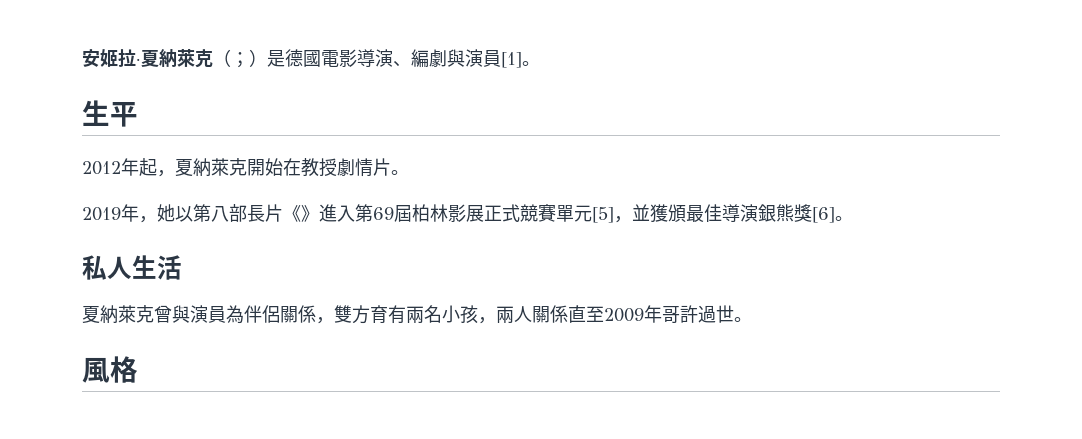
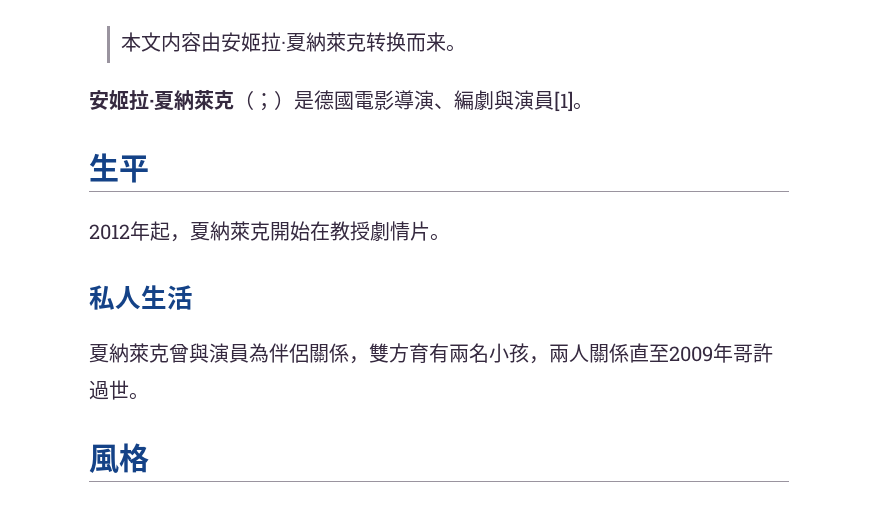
+ 本文内容由安姬拉·夏納萊克转换而来。
- 2019年，她以第八部長片《》進入第69屆柏林影展正式競賽單元[5]，並獲頒最佳導演銀熊獎[6]。

